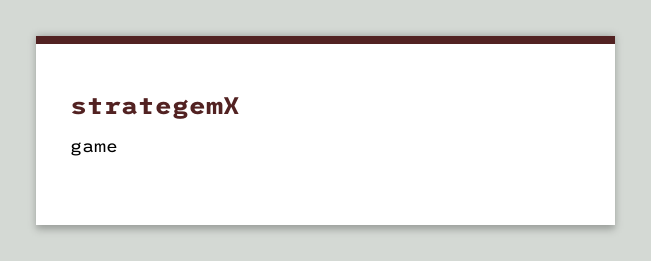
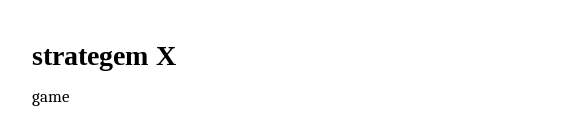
- strategemX
+ strategem X

